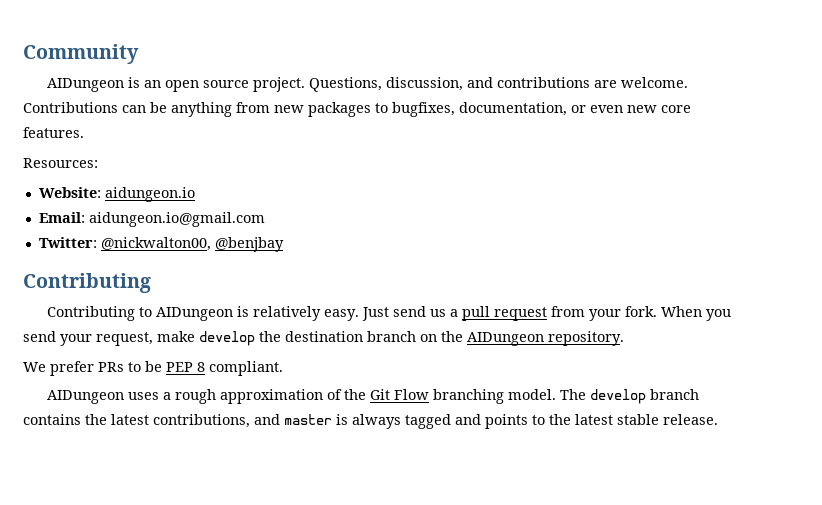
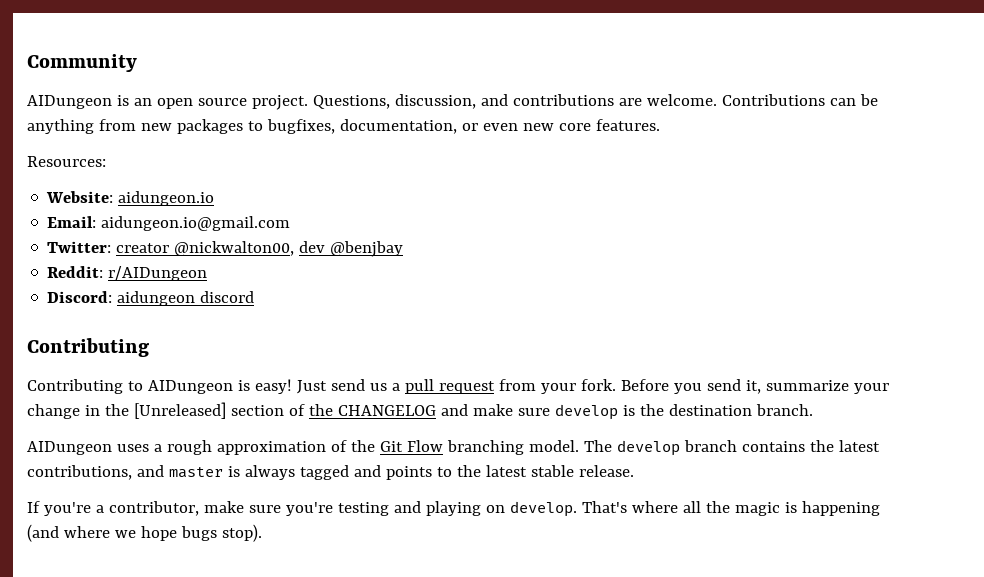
- Twitter: @nickwalton00, @benjbay
+ Twitter: creator @nickwalton00, dev @benjbay
+ Reddit: r/AIDungeon
+ Discord: aidungeon discord
- Contributing to AIDungeon is relatively easy.
+ Contributing to AIDungeon is easy!
- When you send your request, make develop the destination branch on the AIDungeon repository.
- We prefer PRs to be PEP 8 compliant.
+ Before you send it, summarize your change in the [Unreleased] section of the CHANGELOG and make sure develop is the destination branch.
+ If you're a contributor, make sure you're testing and playing on develop. That's where all the magic is happening (and where we hope bugs stop).

